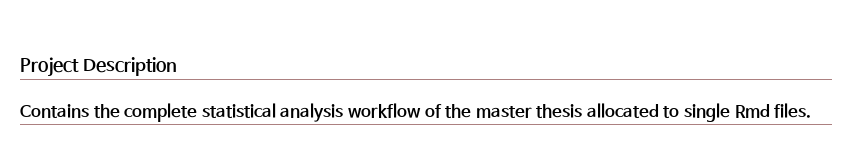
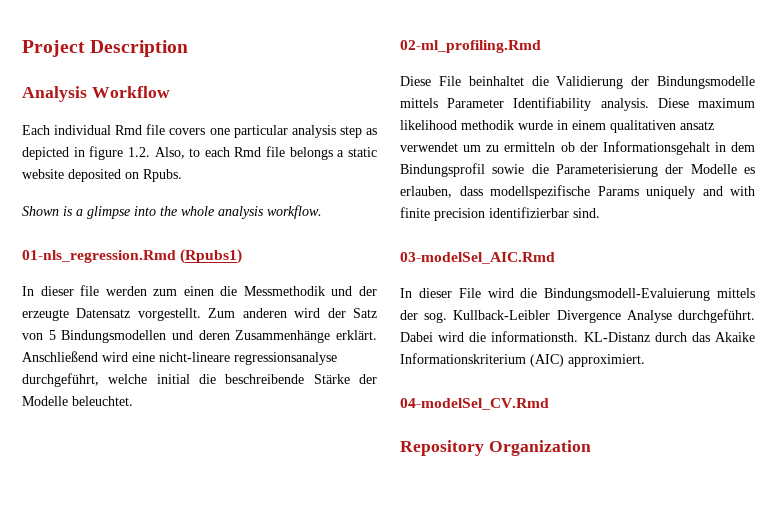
- Contains the complete statistical analysis workflow of the master thesis allocated to single Rmd files.
+ Analysis Workflow
+ Each individual Rmd file covers one particular analysis step as depicted in figure 1.2. Also, to each Rmd file belongs a static website deposited on Rpubs.
+ Shown is a glimpse into the whole analysis workflow.
+ 01-nls_regression.Rmd (Rpubs1)
+ In dieser file werden zum einen die Messmethodik und der erzeugte Datensatz vorgestellt. Zum anderen wird der Satz von 5 Bindungsmodellen und deren Zusammenhänge erklärt. Anschließend wird eine nicht-lineare regressionsanalyse durchgeführt, welche initial die beschreibende Stärke der Modelle beleuchtet.
+ 02-ml_profiling.Rmd
+ Diese File beinhaltet die Validierung der Bindungsmodelle mittels Parameter Identifiability analysis. Diese maximum likelihood methodik wurde in einem qualitativen ansatz verwendet um zu ermitteln ob der Informationsgehalt in dem Bindungsprofil sowie die Parameterisierung der Modelle es erlauben, dass modellspezifische Params uniquely and with finite precision identifizierbar sind.
+ 03-modelSel_AIC.Rmd
+ In dieser File wird die Bindungsmodell-Evaluierung mittels der sog. Kullback-Leibler Divergence Analyse durchgeführt. Dabei wird die informationsth. KL-Distanz durch das Akaike Informationskriterium (AIC) approximiert.
+ 04-modelSel_CV.Rmd
+ Repository Organization

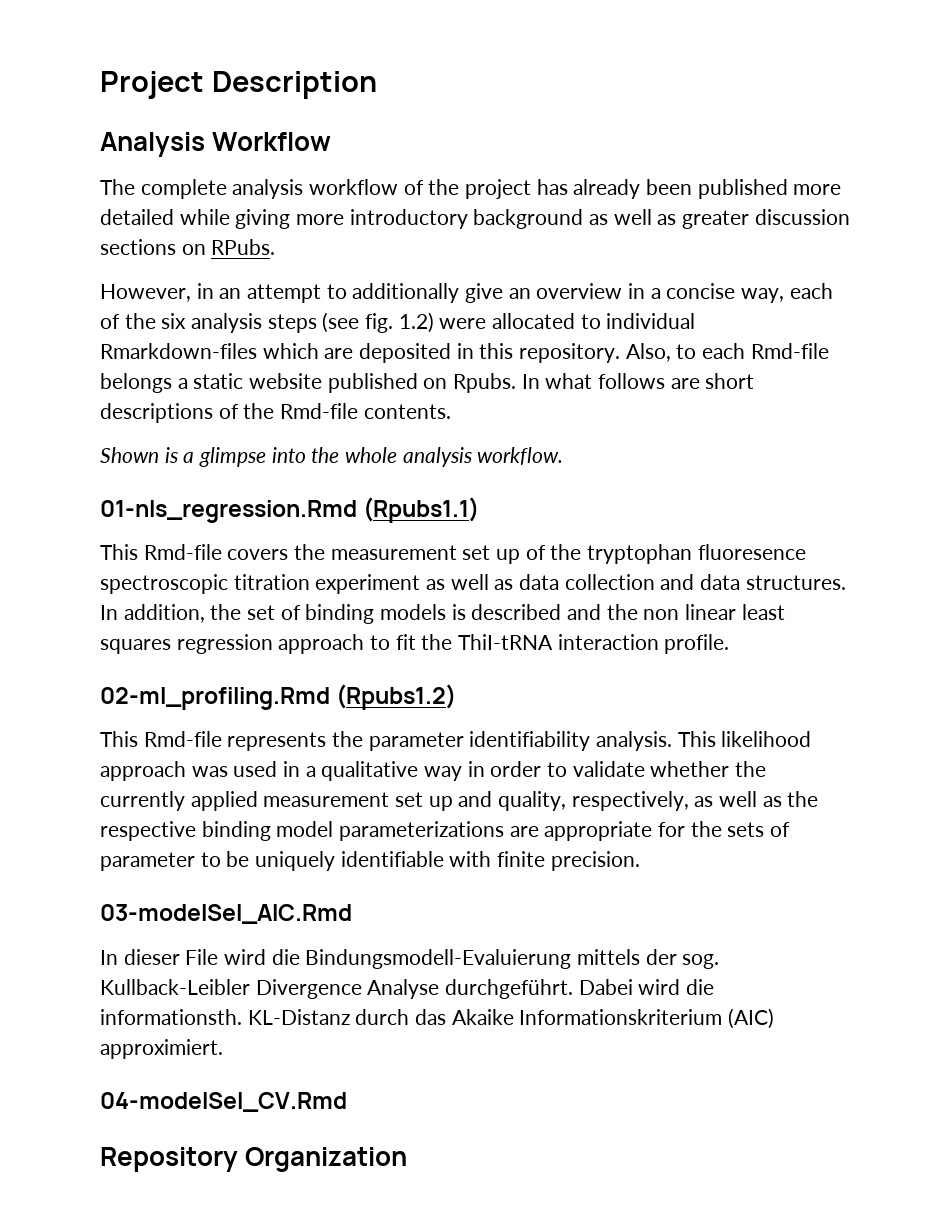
- Each individual Rmd file covers one particular analysis step as depicted in figure 1.2. Also, to each Rmd file belongs a static website deposited on Rpubs.
+ The complete analysis workflow of the project has already been published more detailed while giving more introductory background as well as greater discussion sections on RPubs.
+ However, in an attempt to additionally give an overview in a concise way, each of the six analysis steps (see fig. 1.2) were allocated to individual Rmarkdown-files which are deposited in this repository. Also, to each Rmd-file belongs a static website published on Rpubs. In what follows are short descriptions of the Rmd-file contents.
- 01-nls_regression.Rmd (Rpubs1)
- In dieser file werden zum einen die Messmethodik und der erzeugte Datensatz vorgestellt. Zum anderen wird der Satz von 5 Bindungsmodellen und deren Zusammenhänge erklärt. Anschließend wird eine nicht-lineare regressionsanalyse durchgeführt, welche initial die beschreibende Stärke der Modelle beleuchtet.
- 02-ml_profiling.Rmd
- Diese File beinhaltet die Validierung der Bindungsmodelle mittels Parameter Identifiability analysis. Diese maximum likelihood methodik wurde in einem qualitativen ansatz verwendet um zu ermitteln ob der Informationsgehalt in dem Bindungsprofil sowie die Parameterisierung der Modelle es erlauben, dass modellspezifische Params uniquely and with finite precision identifizierbar sind.
+ 01-nls_regression.Rmd (Rpubs1.1)
+ This Rmd-file covers the measurement set up of the tryptophan fluoresence spectroscopic titration experiment as well as data collection and data structures. In addition, the set of binding models is described and the non linear least squares regression approach to fit the ThiI-tRNA interaction profile.
+ 02-ml_profiling.Rmd (Rpubs1.2)
+ This Rmd-file represents the parameter identifiability analysis. This likelihood approach was used in a qualitative way in order to validate whether the currently applied measurement set up and quality, respectively, as well as the respective binding model parameterizations are appropriate for the sets of parameter to be uniquely identifiable with finite precision.

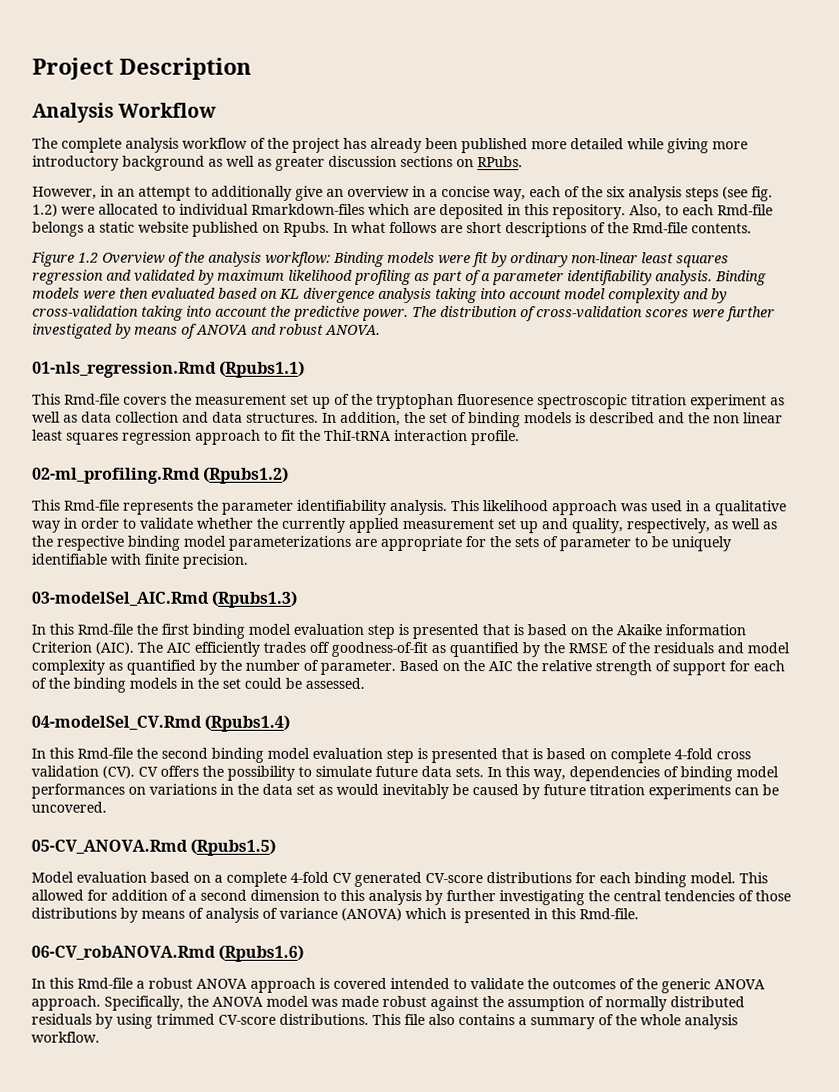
- Shown is a glimpse into the whole analysis workflow.
+ Figure 1.2 Overview of the analysis workflow: Binding models were fit by ordinary non-linear least squares regression and validated by maximum likelihood profiling as part of a parameter identifiability analysis. Binding models were then evaluated based on KL divergence analysis taking into account model complexity and by cross-validation taking into account the predictive power. The distribution of cross-validation scores were further investigated by means of ANOVA and robust ANOVA.
- 03-modelSel_AIC.Rmd
- In dieser File wird die Bindungsmodell-Evaluierung mittels der sog. Kullback-Leibler Divergence Analyse durchgeführt. Dabei wird die informationsth. KL-Distanz durch das Akaike Informationskriterium (AIC) approximiert.
- 04-modelSel_CV.Rmd
- Repository Organization
+ 03-modelSel_AIC.Rmd (Rpubs1.3)
+ In this Rmd-file the first binding model evaluation step is presented that is based on the Akaike information Criterion (AIC). The AIC efficiently trades off goodness-of-fit as quantified by the RMSE of the residuals and model complexity as quantified by the number of parameter. Based on the AIC the relative strength of support for each of the binding models in the set could be assessed.
+ 04-modelSel_CV.Rmd (Rpubs1.4)
+ In this Rmd-file the second binding model evaluation step is presented that is based on complete 4-fold cross validation (CV). CV offers the possibility to simulate future data sets. In this way, dependencies of binding model performances on variations in the data set as would inevitably be caused by future titration experiments can be uncovered.
+ 05-CV_ANOVA.Rmd (Rpubs1.5)
+ Model evaluation based on a complete 4-fold CV generated CV-score distributions for each binding model. This allowed for addition of a second dimension to this analysis by further investigating the central tendencies of those distributions by means of analysis of variance (ANOVA) which is presented in this Rmd-file.
+ 06-CV_robANOVA.Rmd (Rpubs1.6)
+ In this Rmd-file a robust ANOVA approach is covered intended to validate the outcomes of the generic ANOVA approach. Specifically, the ANOVA model was made robust against the assumption of normally distributed residuals by using trimmed CV-score distributions. This file also contains a summary of the whole analysis workflow.

